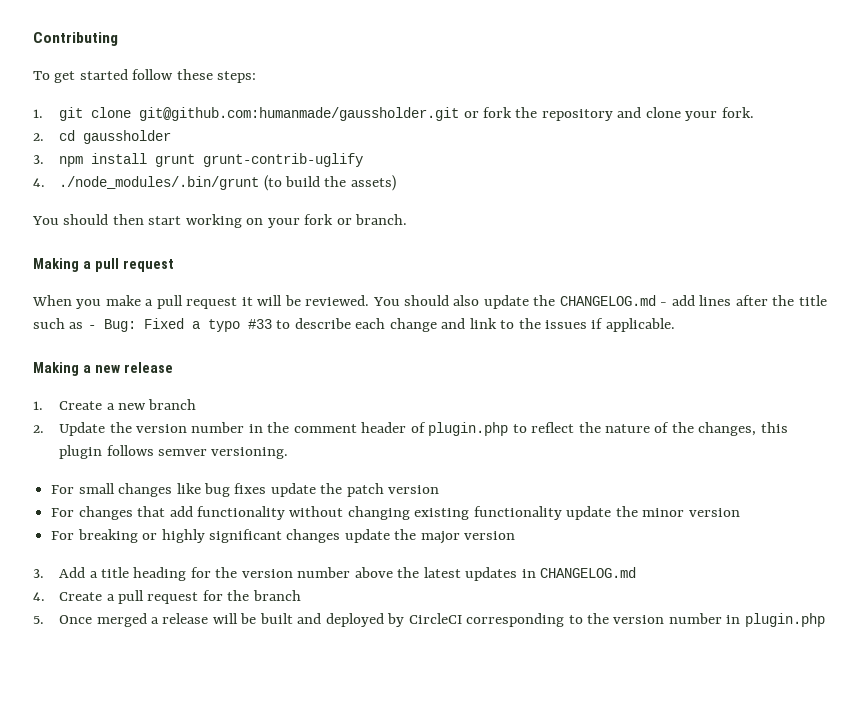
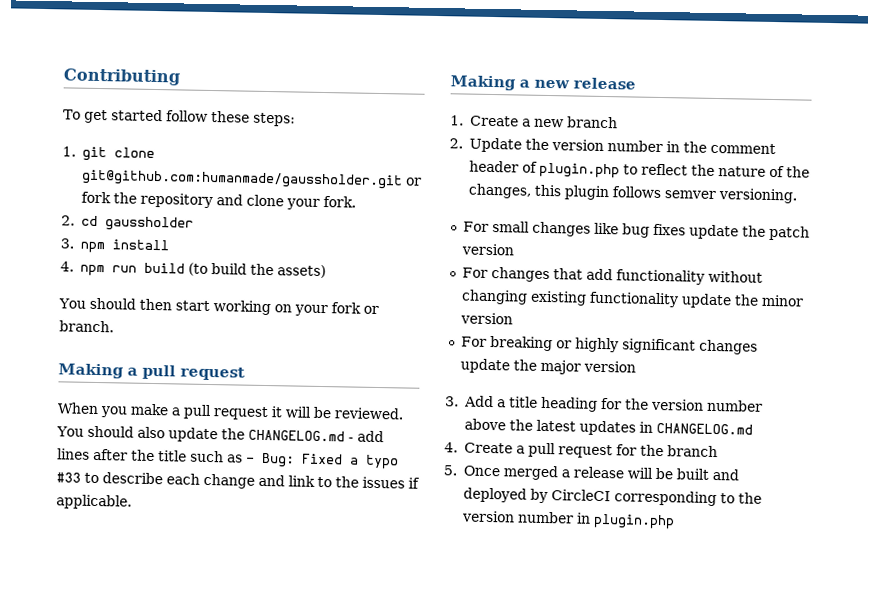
- 3. npm install grunt grunt-contrib-uglify
- 4. ./node_modules/.bin/grunt (to build the assets)
+ 3. npm install
+ 4. npm run build (to build the assets)

